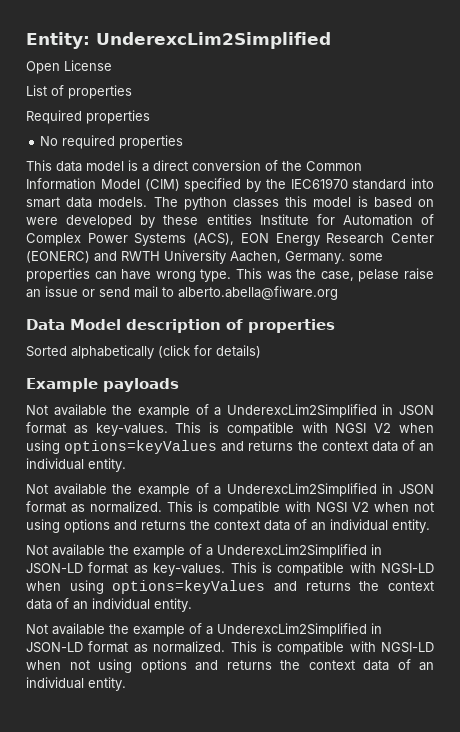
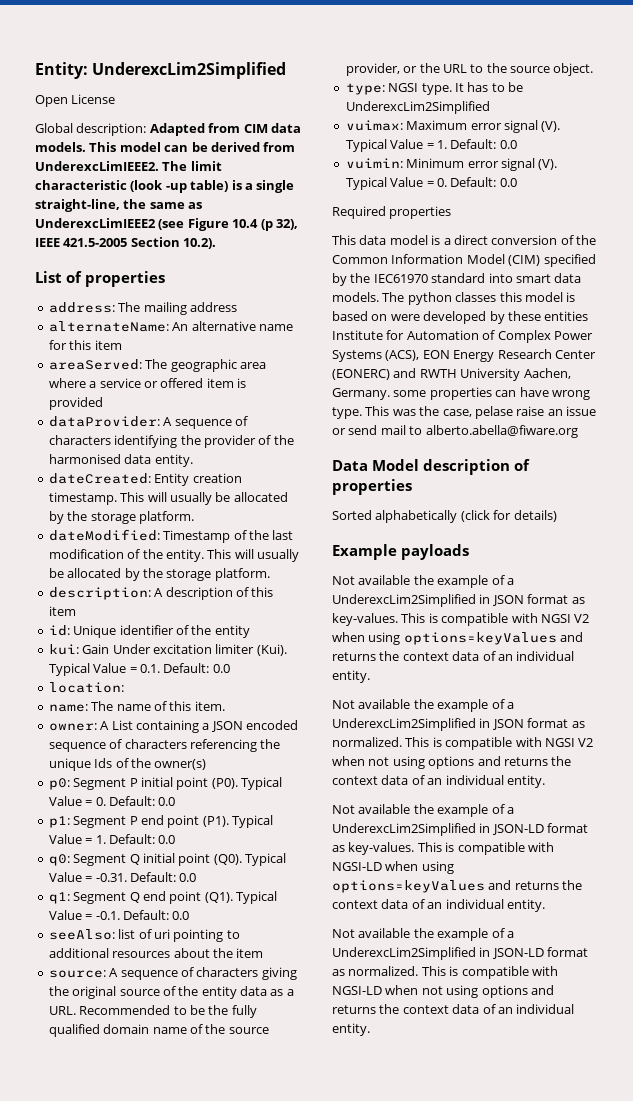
+ Global description: Adapted from CIM data models. This model can be derived from UnderexcLimIEEE2. The limit characteristic (look -up table) is a single straight-line, the same as UnderexcLimIEEE2 (see Figure 10.4 (p 32), IEEE 421.5-2005 Section 10.2).
  List of properties
+ address: The mailing address
+ alternateName: An alternative name for this item
+ areaServed: The geographic area where a service or offered item is provided
+ dataProvider: A sequence of characters identifying the provider of the harmonised data entity.
+ dateCreated: Entity creation timestamp. This will usually be allocated by the storage platform.
+ dateModified: Timestamp of the last modification of the entity. This will usually be allocated by the storage platform.
+ description: A description of this item
+ id: Unique identifier of the entity
+ kui: Gain Under excitation limiter (Kui). Typical Value = 0.1. Default: 0.0
+ location:
+ name: The name of this item.
+ owner: A List containing a JSON encoded sequence of characters referencing the unique Ids of the owner(s)
+ p0: Segment P initial point (P0). Typical Value = 0. Default: 0.0
+ p1: Segment P end point (P1). Typical Value = 1. Default: 0.0
+ q0: Segment Q initial point (Q0). Typical Value = -0.31. Default: 0.0
+ q1: Segment Q end point (Q1). Typical Value = -0.1. Default: 0.0
+ seeAlso: list of uri pointing to additional resources about the item
+ source: A sequence of characters giving the original source of the entity data as a URL. Recommended to be the fully qualified domain name of the source provider, or the URL to the source object.
+ type: NGSI type. It has to be UnderexcLim2Simplified
+ vuimax: Maximum error signal (V). Typical Value = 1. Default: 0.0
+ vuimin: Minimum error signal (V). Typical Value = 0. Default: 0.0
- No required properties

